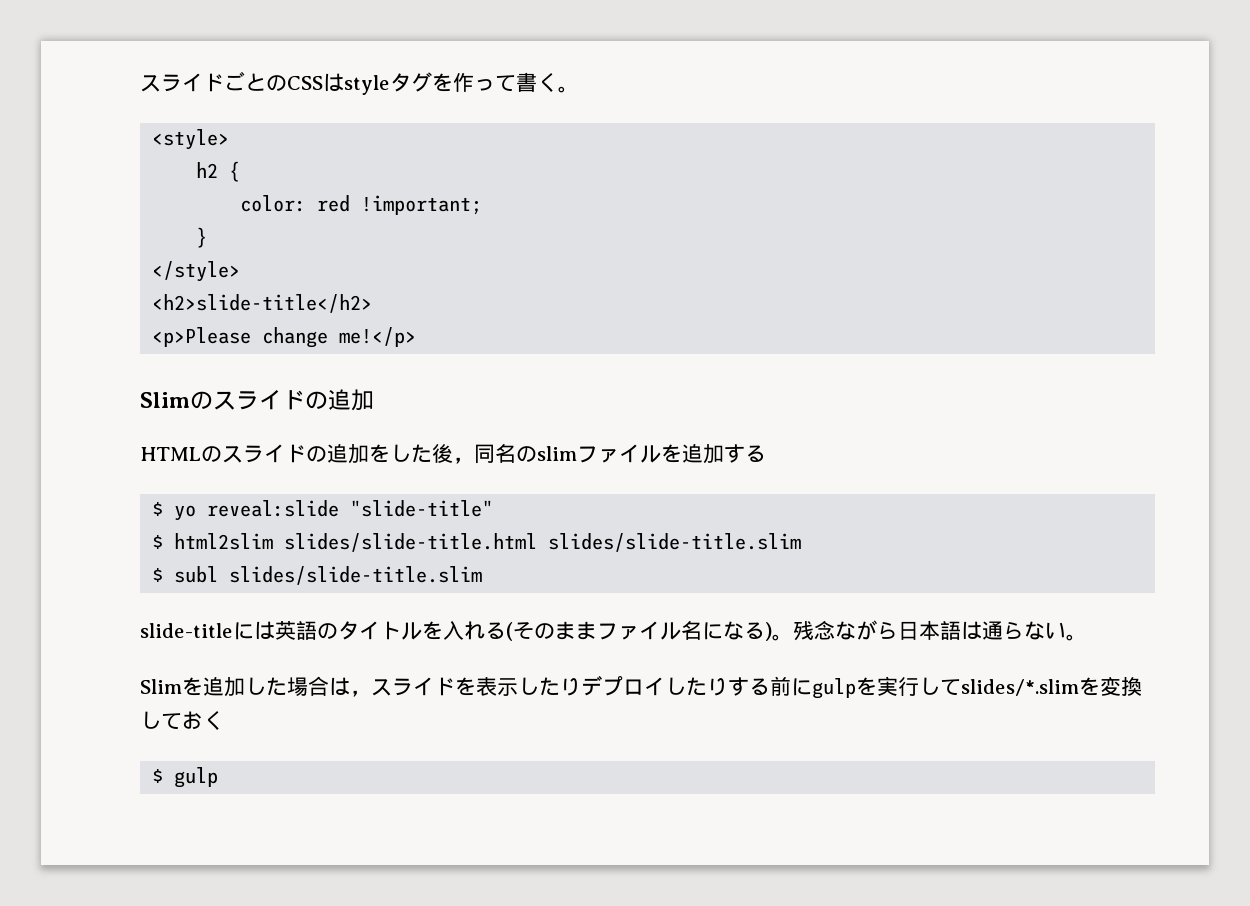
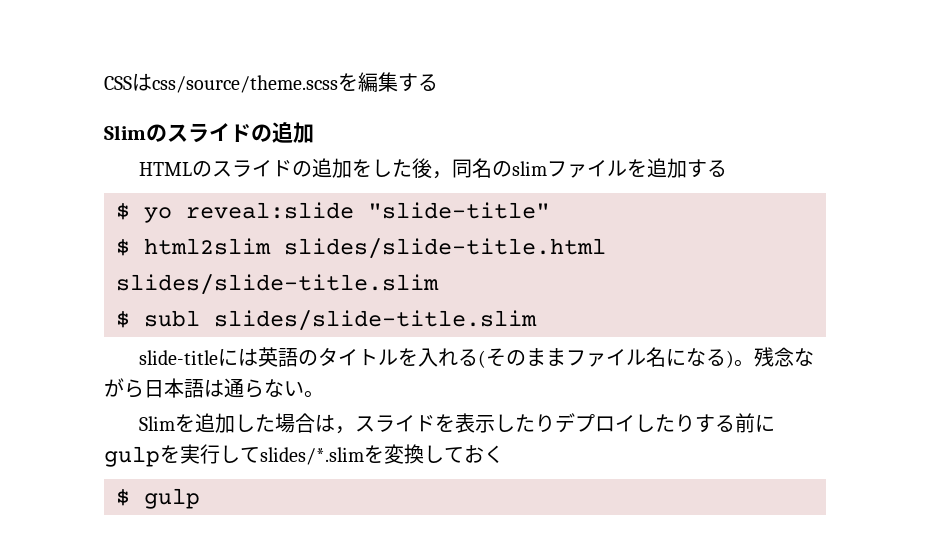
- スライドごとのCSSはstyleタグを作って書く。
- <style>
- h2 {
- color: red !important;
- }
- </style>
- <h2>slide-title</h2>
- <p>Please change me!</p>
+ CSSはcss/source/theme.scssを編集する

